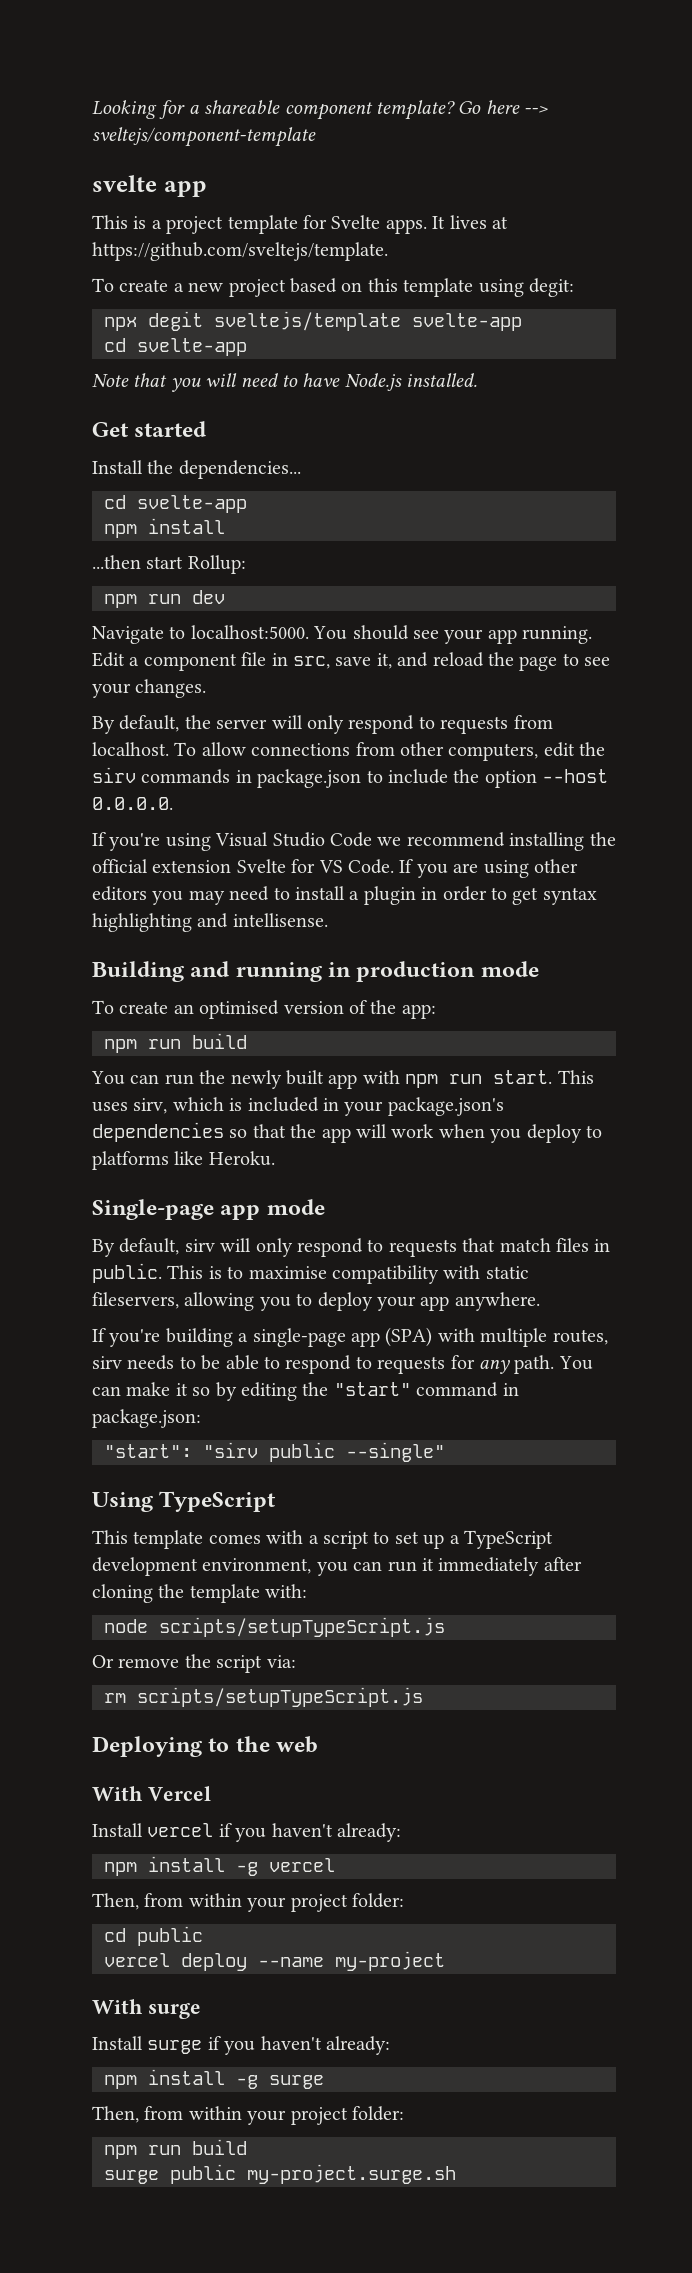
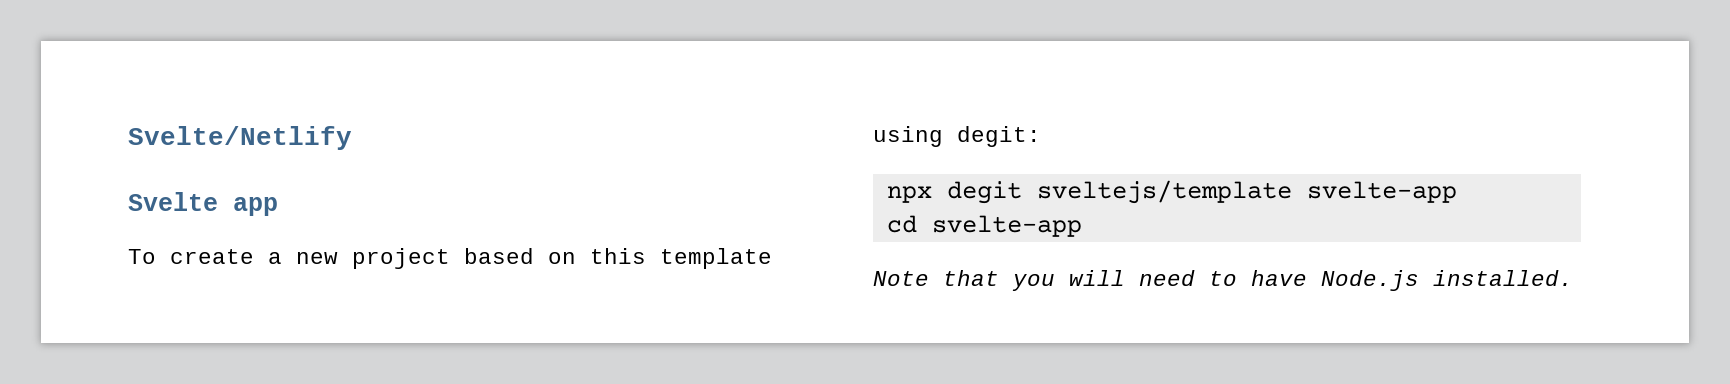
- Looking for a shareable component template? Go here --> sveltejs/component-template
- svelte app
- This is a project template for Svelte apps. It lives at https://github.com/sveltejs/template.
+ Svelte/Netlify
+ Svelte app
- Get started
- Install the dependencies...
- cd svelte-app
- npm install
- ...then start Rollup:
- npm run dev
- Navigate to localhost:5000. You should see your app running. Edit a component file in src, save it, and reload the page to see your changes.
- By default, the server will only respond to requests from localhost. To allow connections from other computers, edit the sirv commands in package.json to include the option --host 0.0.0.0.
- If you're using Visual Studio Code we recommend installing the official extension Svelte for VS Code. If you are using other editors you may need to install a plugin in order to get syntax highlighting and intellisense.
- Building and running in production mode
- To create an optimised version of the app:
- npm run build
- You can run the newly built app with npm run start. This uses sirv, which is included in your package.json's dependencies so that the app will work when you deploy to platforms like Heroku.
- Single-page app mode
- By default, sirv will only respond to requests that match files in public. This is to maximise compatibility with static fileservers, allowing you to deploy your app anywhere.
- If you're building a single-page app (SPA) with multiple routes, sirv needs to be able to respond to requests for any path. You can make it so by editing the "start" command in package.json:
- "start": "sirv public --single"
- Using TypeScript
- This template comes with a script to set up a TypeScript development environment, you can run it immediately after cloning the template with:
- node scripts/setupTypeScript.js
- Or remove the script via:
- rm scripts/setupTypeScript.js
- Deploying to the web
- With Vercel
- Install vercel if you haven't already:
- npm install -g vercel
- Then, from within your project folder:
- cd public
- vercel deploy --name my-project
- With surge
- Install surge if you haven't already:
- npm install -g surge
- Then, from within your project folder:
- npm run build
- surge public my-project.surge.sh

